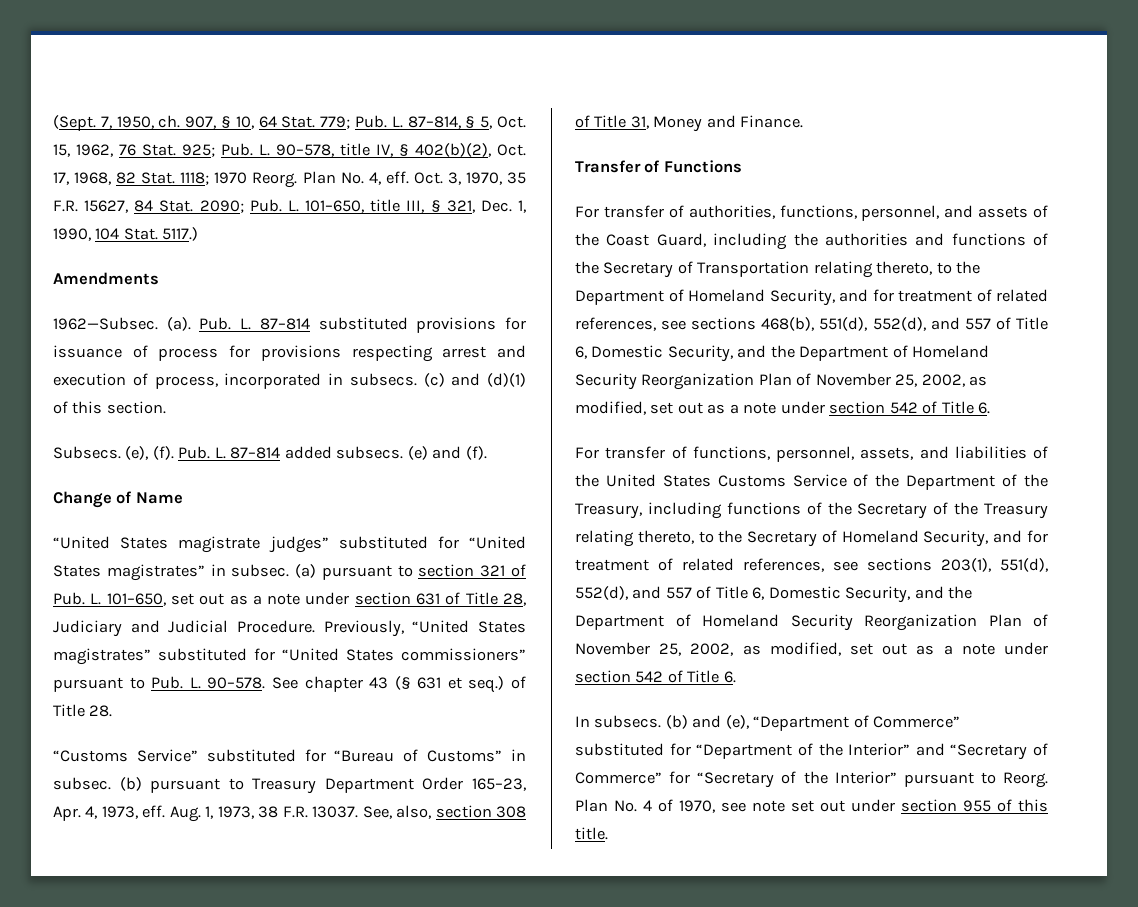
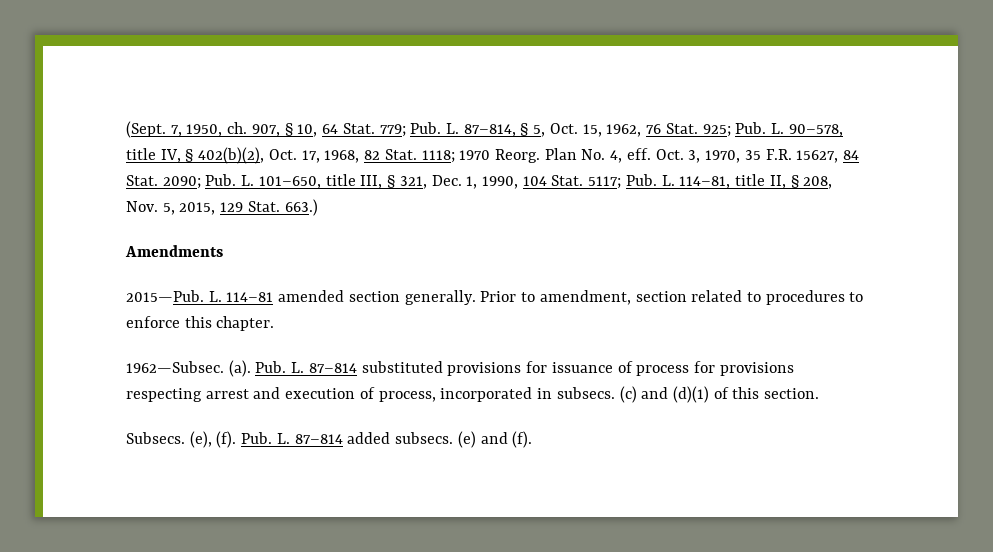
- 5117.)
+ 5117; Pub. L. 114–81, title II, § 208, Nov. 5, 2015, 129 Stat. 663.)
  Amendments
+ 2015—Pub. L. 114–81 amended section generally. Prior to amendment, section related to procedures to enforce this chapter.
- Change of Name
- “United States magistrate judges” substituted for “United States magistrates” in subsec. (a) pursuant to section 321 of Pub. L. 101–650, set out as a note under section 631 of Title 28, Judiciary and Judicial Procedure. Previously, “United States magistrates” substituted for “United States commissioners” pursuant to Pub. L. 90–578. See chapter 43 (§ 631 et seq.) of Title 28.
- “Customs Service” substituted for “Bureau of Customs” in subsec. (b) pursuant to Treasury Department Order 165–23, Apr. 4, 1973, eff. Aug. 1, 1973, 38 F.R. 13037. See, also, section 308 of Title 31, Money and Finance.
- Transfer of Functions
- For transfer of authorities, functions, personnel, and assets of the Coast Guard, including the authorities and functions of the Secretary of Transportation relating thereto, to the Department of Homeland Security, and for treatment of related references, see sections 468(b), 551(d), 552(d), and 557 of Title 6, Domestic Security, and the Department of Homeland Security Reorganization Plan of November 25, 2002, as modified, set out as a note under section 542 of Title 6.
- For transfer of functions, personnel, assets, and liabilities of the United States Customs Service of the Department of the Treasury, including functions of the Secretary of the Treasury relating thereto, to the Secretary of Homeland Security, and for treatment of related references, see sections 203(1), 551(d), 552(d), and 557 of Title 6, Domestic Security, and the Department of Homeland Security Reorganization Plan of November 25, 2002, as modified, set out as a note under section 542 of Title 6.
- In subsecs. (b) and (e), “Department of Commerce” substituted for “Department of the Interior” and “Secretary of Commerce” for “Secretary of the Interior” pursuant to Reorg. Plan No. 4 of 1970, see note set out under section 955 of this title.

